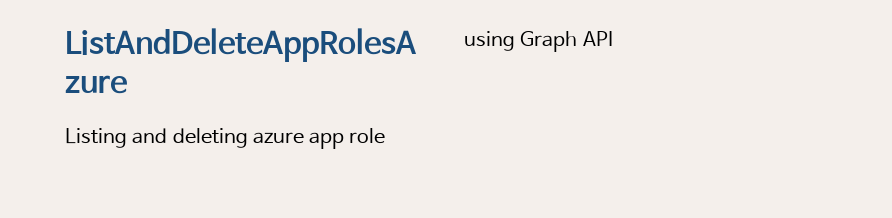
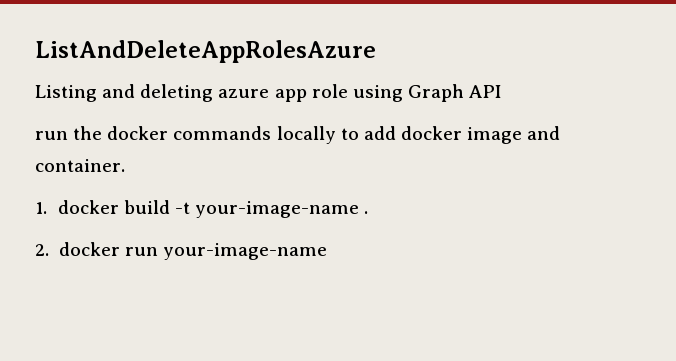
+ run the docker commands locally to add docker image and container.
+ 1. docker build -t your-image-name .
+ 2. docker run your-image-name

